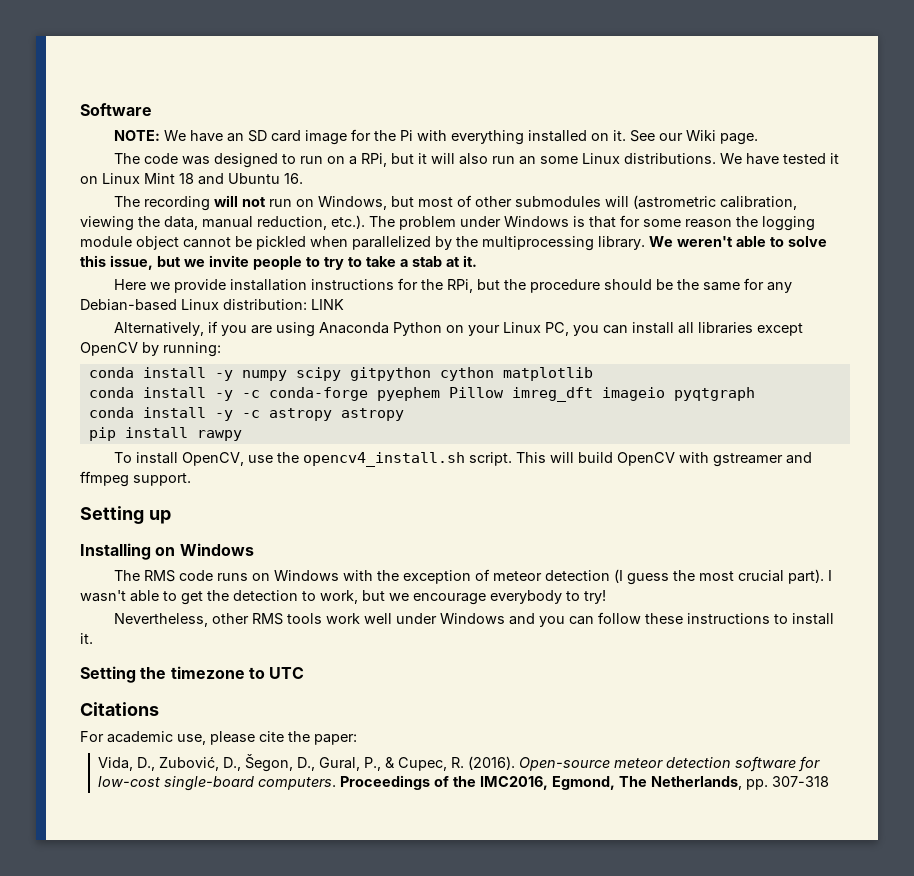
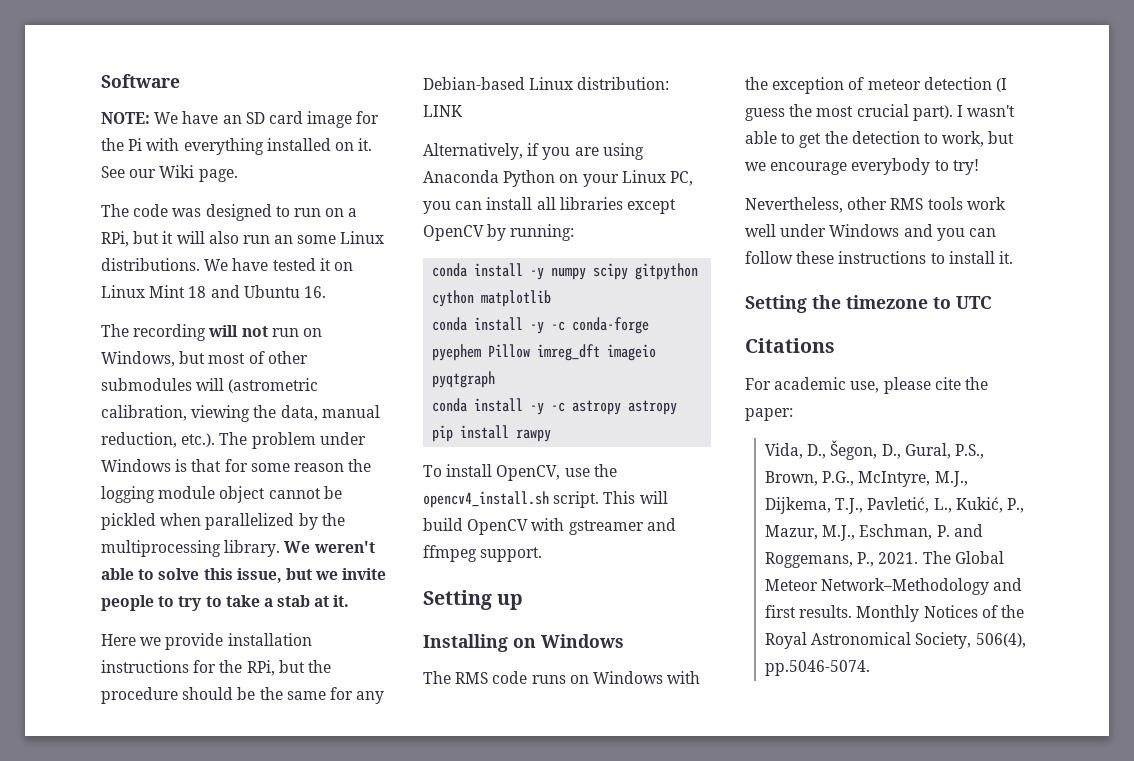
- Vida, D., Zubović, D., Šegon, D., Gural, P., & Cupec, R. (2016). Open-source meteor detection software for low-cost single-board computers. Proceedings of the IMC2016, Egmond, The Netherlands, pp. 307-318
+ Vida, D., Šegon, D., Gural, P.S., Brown, P.G., McIntyre, M.J., Dijkema, T.J., Pavletić, L., Kukić, P., Mazur, M.J., Eschman, P. and Roggemans, P., 2021. The Global Meteor Network–Methodology and first results. Monthly Notices of the Royal Astronomical Society, 506(4), pp.5046-5074.

